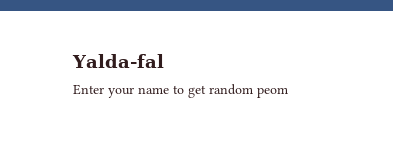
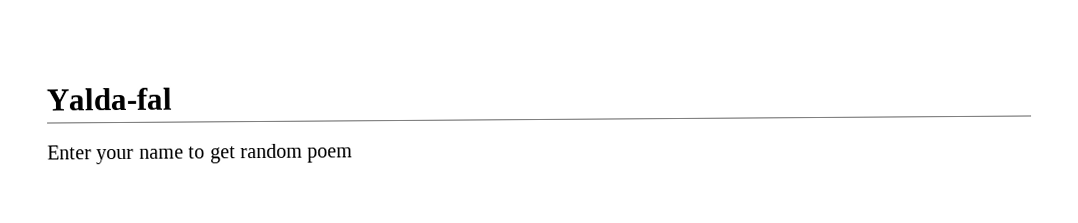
- Enter your name to get random peom
+ Enter your name to get random poem

